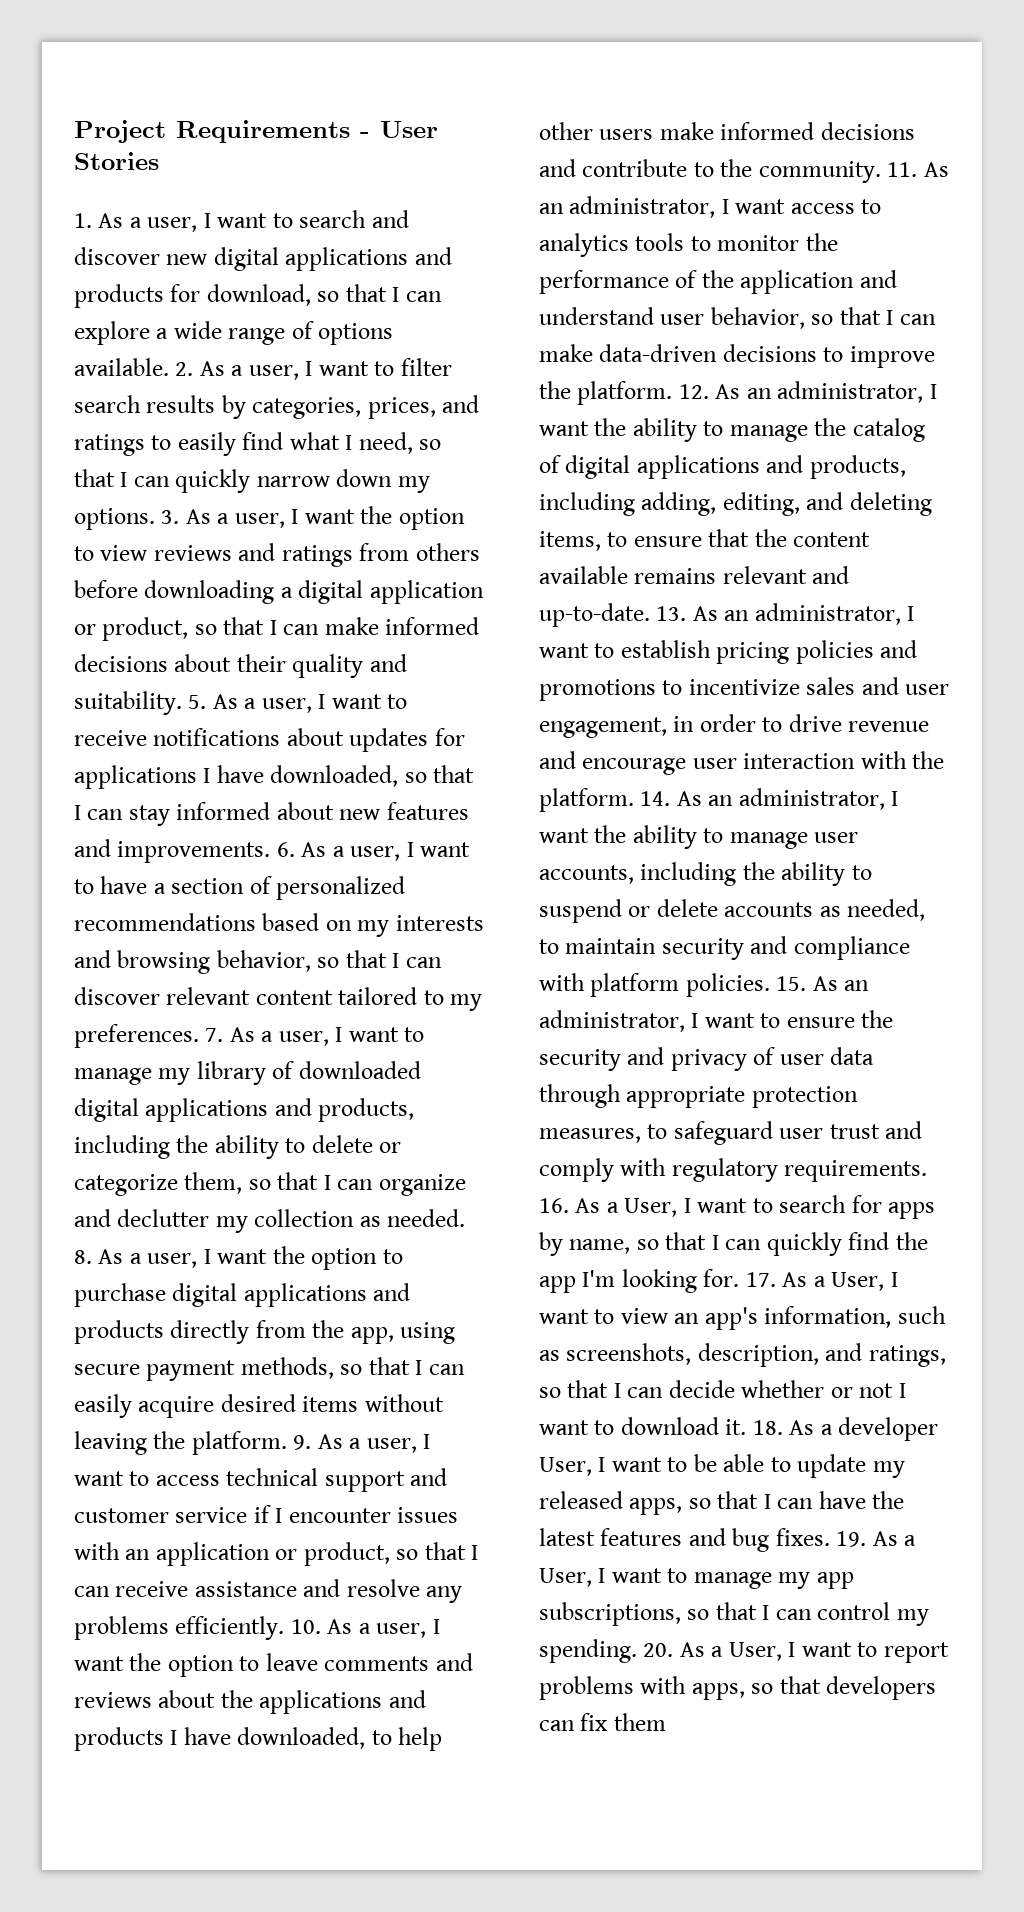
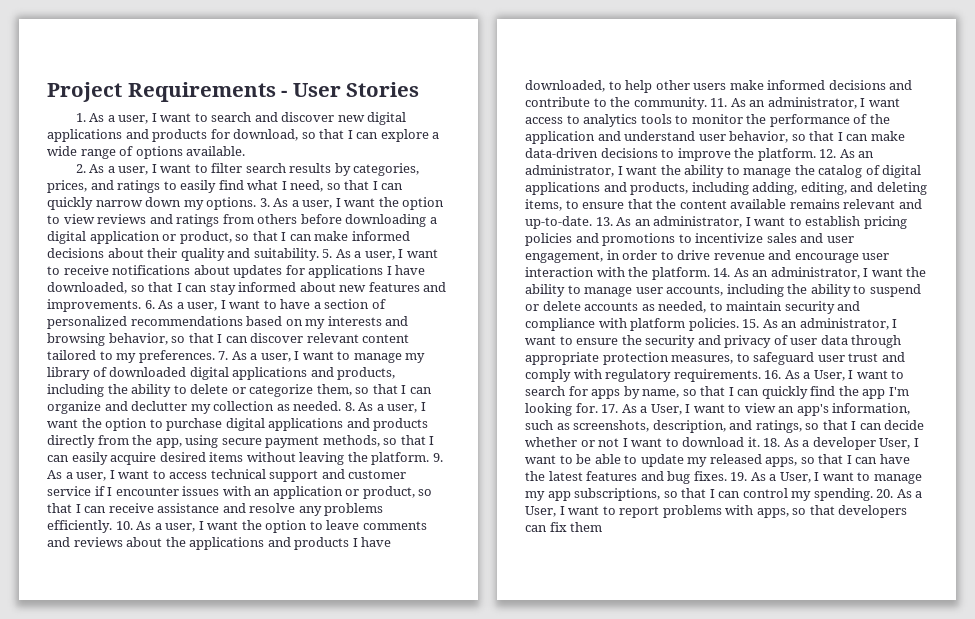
- 1. As a user, I want to search and discover new digital applications and products for download, so that I can explore a wide range of options available. 2. As a user, I want to filter search results by categories, prices, and ratings to easily find what I need, so that I can quickly narrow down my options.
+ 1. As a user, I want to search and discover new digital applications and products for download, so that I can explore a wide range of options available.
+ 2. As a user, I want to filter search results by categories, prices, and ratings to easily find what I need, so that I can quickly narrow down my options.

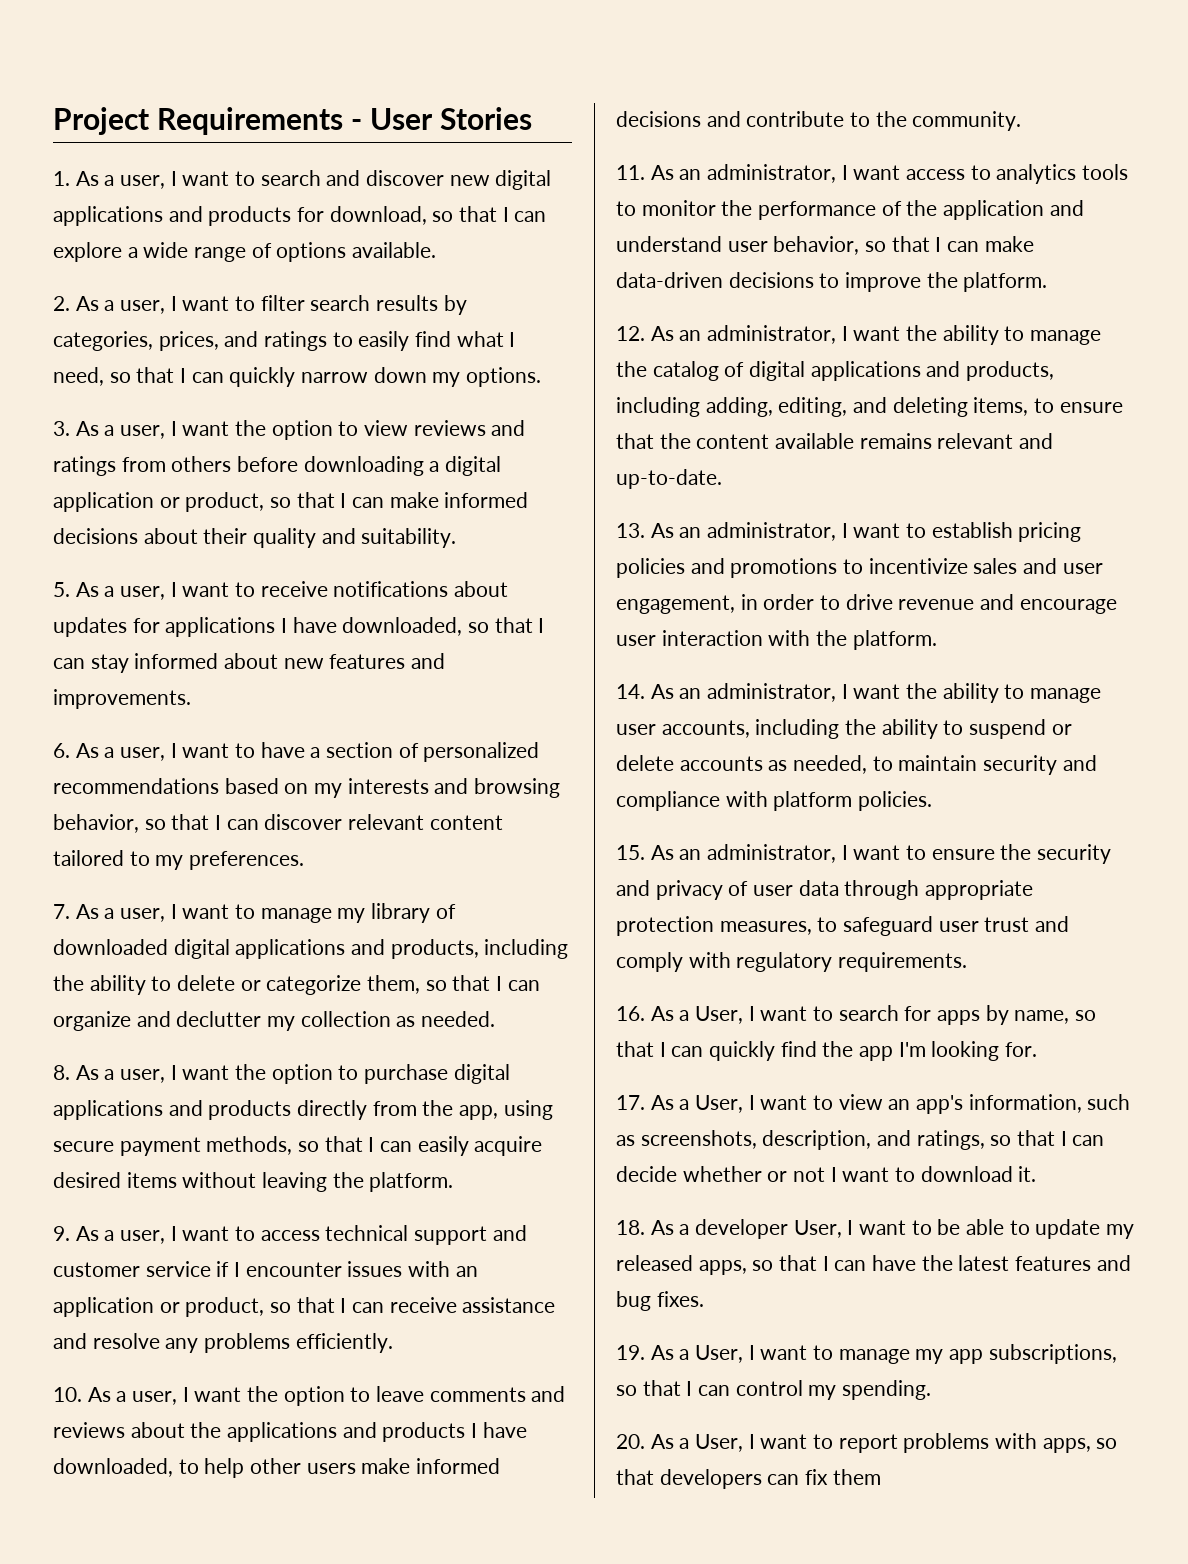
- 2. As a user, I want to filter search results by categories, prices, and ratings to easily find what I need, so that I can quickly narrow down my options. 3. As a user, I want the option to view reviews and ratings from others before downloading a digital application or product, so that I can make informed decisions about their quality and suitability. 5. As a user, I want to receive notifications about updates for applications I have downloaded, so that I can stay informed about new features and improvements. 6. As a user, I want to have a section of personalized recommendations based on my interests and browsing behavior, so that I can discover relevant content tailored to my preferences. 7. As a user, I want to manage my library of downloaded digital applications and products, including the ability to delete or categorize them, so that I can organize and declutter my collection as needed. 8. As a user, I want the option to purchase digital applications and products directly from the app, using secure payment methods, so that I can easily acquire desired items without leaving the platform. 9. As a user, I want to access technical support and customer service if I encounter issues with an application or product, so that I can receive assistance and resolve any problems efficiently. 10. As a user, I want the option to leave comments and reviews about the applications and products I have downloaded, to help other users make informed decisions and contribute to the community. 11. As an administrator, I want access to analytics tools to monitor the performance of the application and understand user behavior, so that I can make data-driven decisions to improve the platform. 12. As an administrator, I want the ability to manage the catalog of digital applications and products, including adding, editing, and deleting items, to ensure that the content available remains relevant and up-to-date. 13. As an administrator, I want to establish pricing policies and promotions to incentivize sales and user engagement, in order to drive revenue and encourage user interaction with the platform. 14. As an administrator, I want the ability to manage user accounts, including the ability to suspend or delete accounts as needed, to maintain security and compliance with platform policies. 15. As an administrator, I want to ensure the security and privacy of user data through appropriate protection measures, to safeguard user trust and comply with regulatory requirements. 16. As a User, I want to search for apps by name, so that I can quickly find the app I'm looking for. 17. As a User, I want to view an app's information, such as screenshots, description, and ratings, so that I can decide whether or not I want to download it. 18. As a developer User, I want to be able to update my released apps, so that I can have the latest features and bug fixes. 19. As a User, I want to manage my app subscriptions, so that I can control my spending. 20. As a User, I want to report problems with apps, so that developers can fix them
+ 2. As a user, I want to filter search results by categories, prices, and ratings to easily find what I need, so that I can quickly narrow down my options.
+ 3. As a user, I want the option to view reviews and ratings from others before downloading a digital application or product, so that I can make informed decisions about their quality and suitability.
+ 5. As a user, I want to receive notifications about updates for applications I have downloaded, so that I can stay informed about new features and improvements.
+ 6. As a user, I want to have a section of personalized recommendations based on my interests and browsing behavior, so that I can discover relevant content tailored to my preferences.
+ 7. As a user, I want to manage my library of downloaded digital applications and products, including the ability to delete or categorize them, so that I can organize and declutter my collection as needed.
+ 8. As a user, I want the option to purchase digital applications and products directly from the app, using secure payment methods, so that I can easily acquire desired items without leaving the platform.
+ 9. As a user, I want to access technical support and customer service if I encounter issues with an application or product, so that I can receive assistance and resolve any problems efficiently.
+ 10. As a user, I want the option to leave comments and reviews about the applications and products I have downloaded, to help other users make informed decisions and contribute to the community.
+ 11. As an administrator, I want access to analytics tools to monitor the performance of the application and understand user behavior, so that I can make data-driven decisions to improve the platform.
+ 12. As an administrator, I want the ability to manage the catalog of digital applications and products, including adding, editing, and deleting items, to ensure that the content available remains relevant and up-to-date.
+ 13. As an administrator, I want to establish pricing policies and promotions to incentivize sales and user engagement, in order to drive revenue and encourage user interaction with the platform.
+ 14. As an administrator, I want the ability to manage user accounts, including the ability to suspend or delete accounts as needed, to maintain security and compliance with platform policies.
+ 15. As an administrator, I want to ensure the security and privacy of user data through appropriate protection measures, to safeguard user trust and comply with regulatory requirements.
+ 16. As a User, I want to search for apps by name, so that I can quickly find the app I'm looking for.
+ 17. As a User, I want to view an app's information, such as screenshots, description, and ratings, so that I can decide whether or not I want to download it.
+ 18. As a developer User, I want to be able to update my released apps, so that I can have the latest features and bug fixes.
+ 19. As a User, I want to manage my app subscriptions, so that I can control my spending.
+ 20. As a User, I want to report problems with apps, so that developers can fix them

